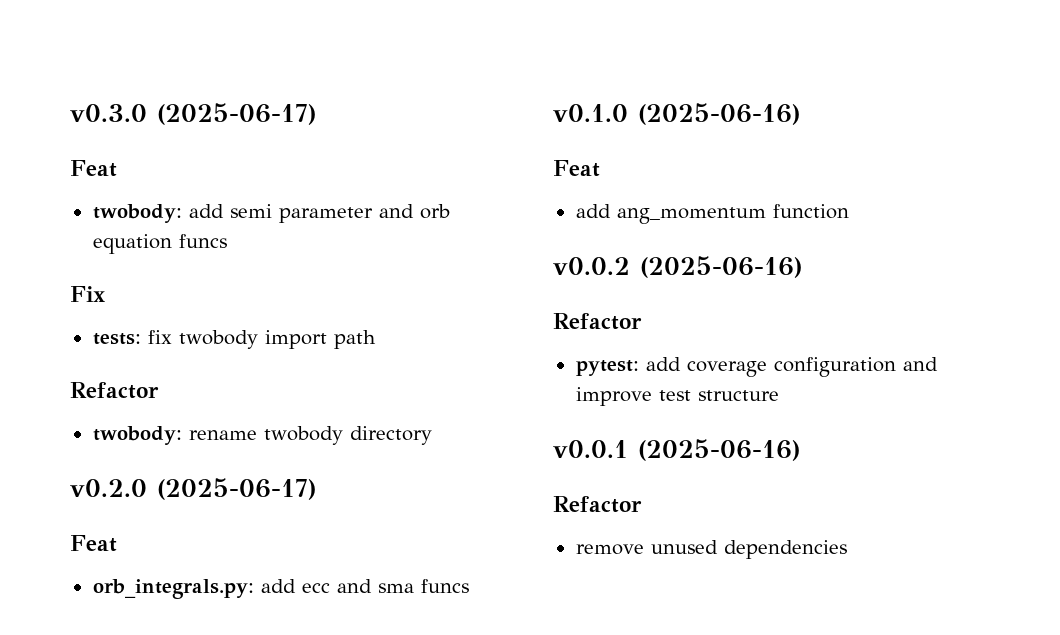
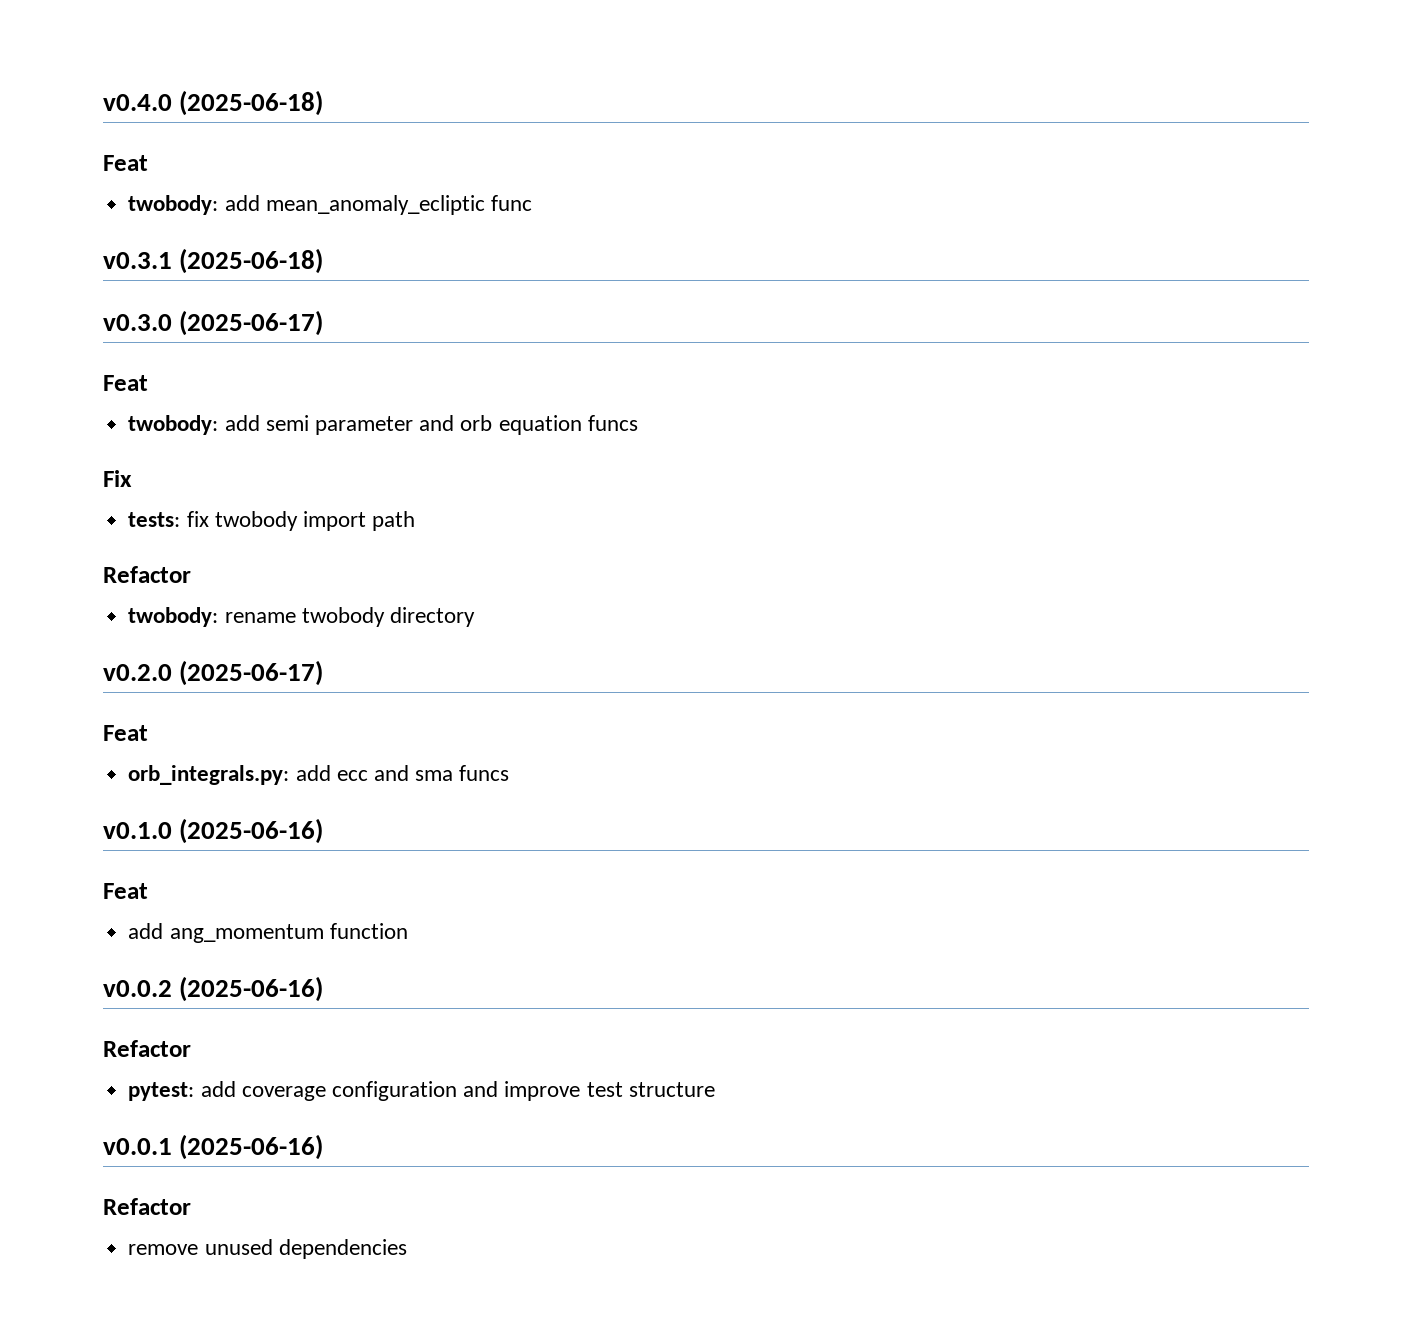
+ v0.4.0 (2025-06-18)
+ Feat
+ twobody: add mean_anomaly_ecliptic func
+ v0.3.1 (2025-06-18)

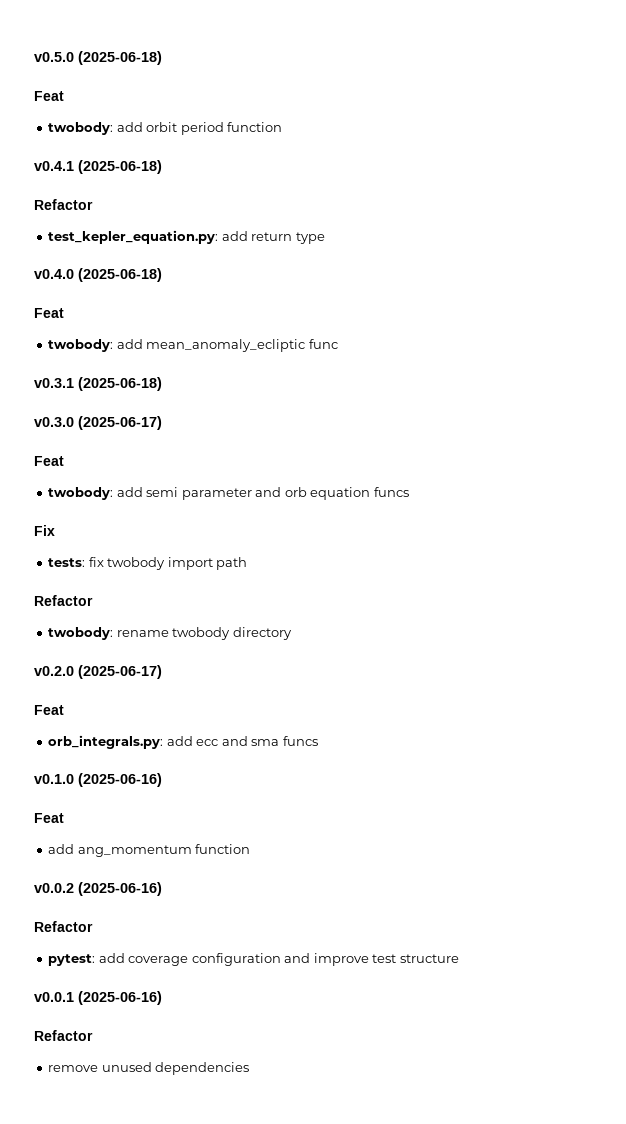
+ v0.5.0 (2025-06-18)
+ Feat
+ twobody: add orbit period function
+ v0.4.1 (2025-06-18)
+ Refactor
+ test_kepler_equation.py: add return type

